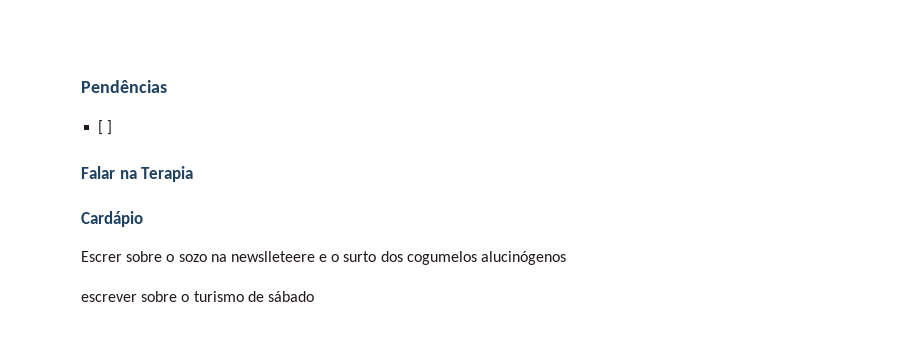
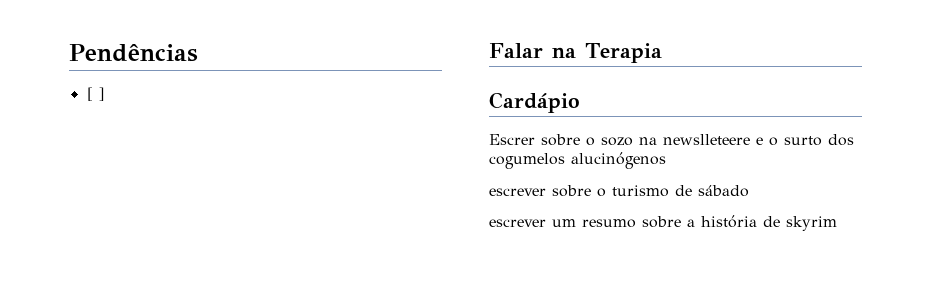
+ escrever um resumo sobre a história de skyrim

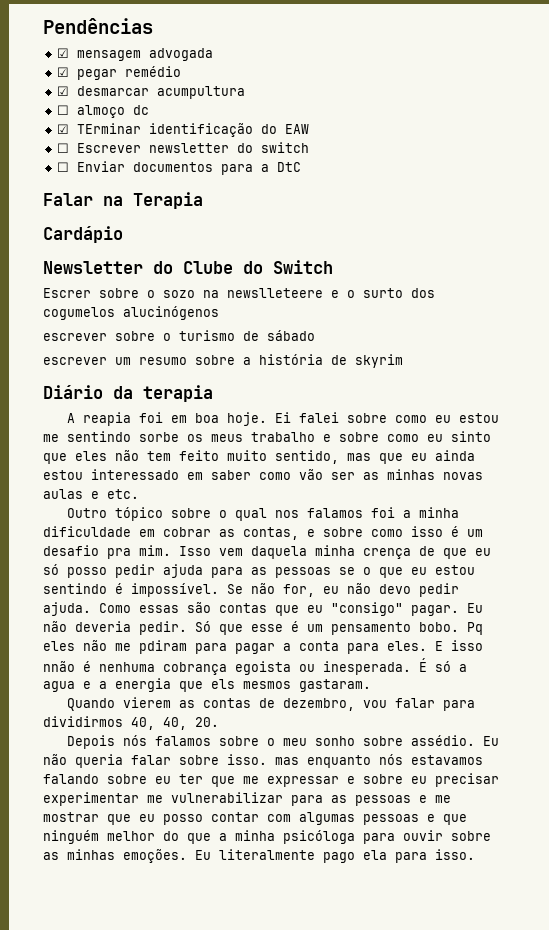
- [ ]
+ ☑ mensagem advogada
+ ☑ pegar remédio
+ ☑ desmarcar acumpultura
+ ☐ almoço dc
+ ☑ TErminar identificação do EAW
+ ☐ Escrever newsletter do switch
+ ☐ Enviar documentos para a DtC
+ Newsletter do Clube do Switch
+ Diário da terapia
+ A reapia foi em boa hoje. Ei falei sobre como eu estou me sentindo sorbe os meus trabalho e sobre como eu sinto que eles não tem feito muito sentido, mas que eu ainda estou interessado em saber como vão ser as minhas novas aulas e etc.
+ Outro tópico sobre o qual nos falamos foi a minha dificuldade em cobrar as contas, e sobre como isso é um desafio pra mim. Isso vem daquela minha crença de que eu só posso pedir ajuda para as pessoas se o que eu estou sentindo é impossível. Se não for, eu não devo pedir ajuda. Como essas são contas que eu "consigo" pagar. Eu não deveria pedir. Só que esse é um pensamento bobo. Pq eles não me pdiram para pagar a conta para eles. E isso nnão é nenhuma cobrança egoista ou inesperada. É só a agua e a energia que els mesmos gastaram.
+ Quando vierem as contas de dezembro, vou falar para dividirmos 40, 40, 20.
+ Depois nós falamos sobre o meu sonho sobre assédio. Eu não queria falar sobre isso. mas enquanto nós estavamos falando sobre eu ter que me expressar e sobre eu precisar experimentar me vulnerabilizar para as pessoas e me mostrar que eu posso contar com algumas pessoas e que ninguém melhor do que a minha psicóloga para ouvir sobre as minhas emoções. Eu literalmente pago ela para isso.

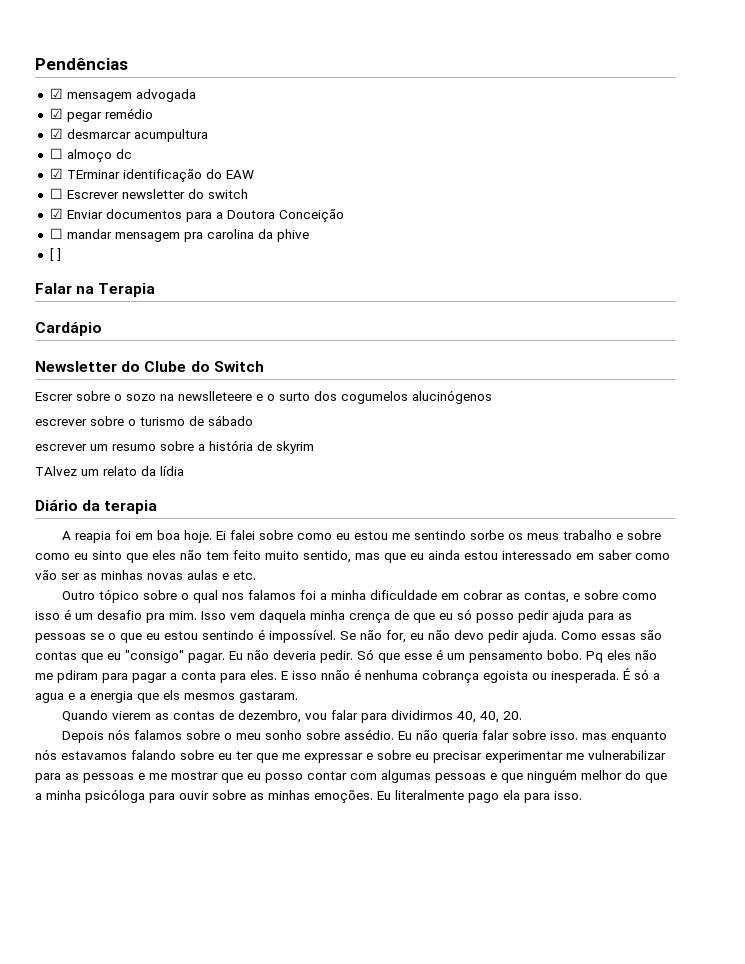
- ☐ Enviar documentos para a DtC
+ ☑ Enviar documentos para a Doutora Conceição
+ ☐ mandar mensagem pra carolina da phive
+ [ ]
+ TAlvez um relato da lídia

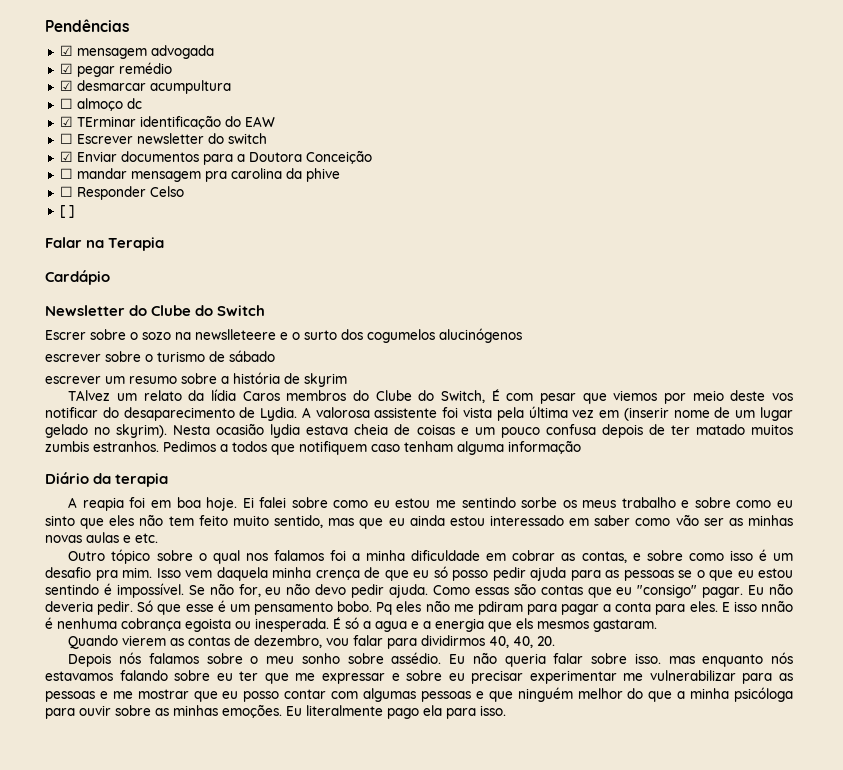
+ ☐ Responder Celso
- TAlvez um relato da lídia
+ TAlvez um relato da lídia Caros membros do Clube do Switch, É com pesar que viemos por meio deste vos notificar do desaparecimento de Lydia. A valorosa assistente foi vista pela última vez em (inserir nome de um lugar gelado no skyrim). Nesta ocasião lydia estava cheia de coisas e um pouco confusa depois de ter matado muitos zumbis estranhos. Pedimos a todos que notifiquem caso tenham alguma informação

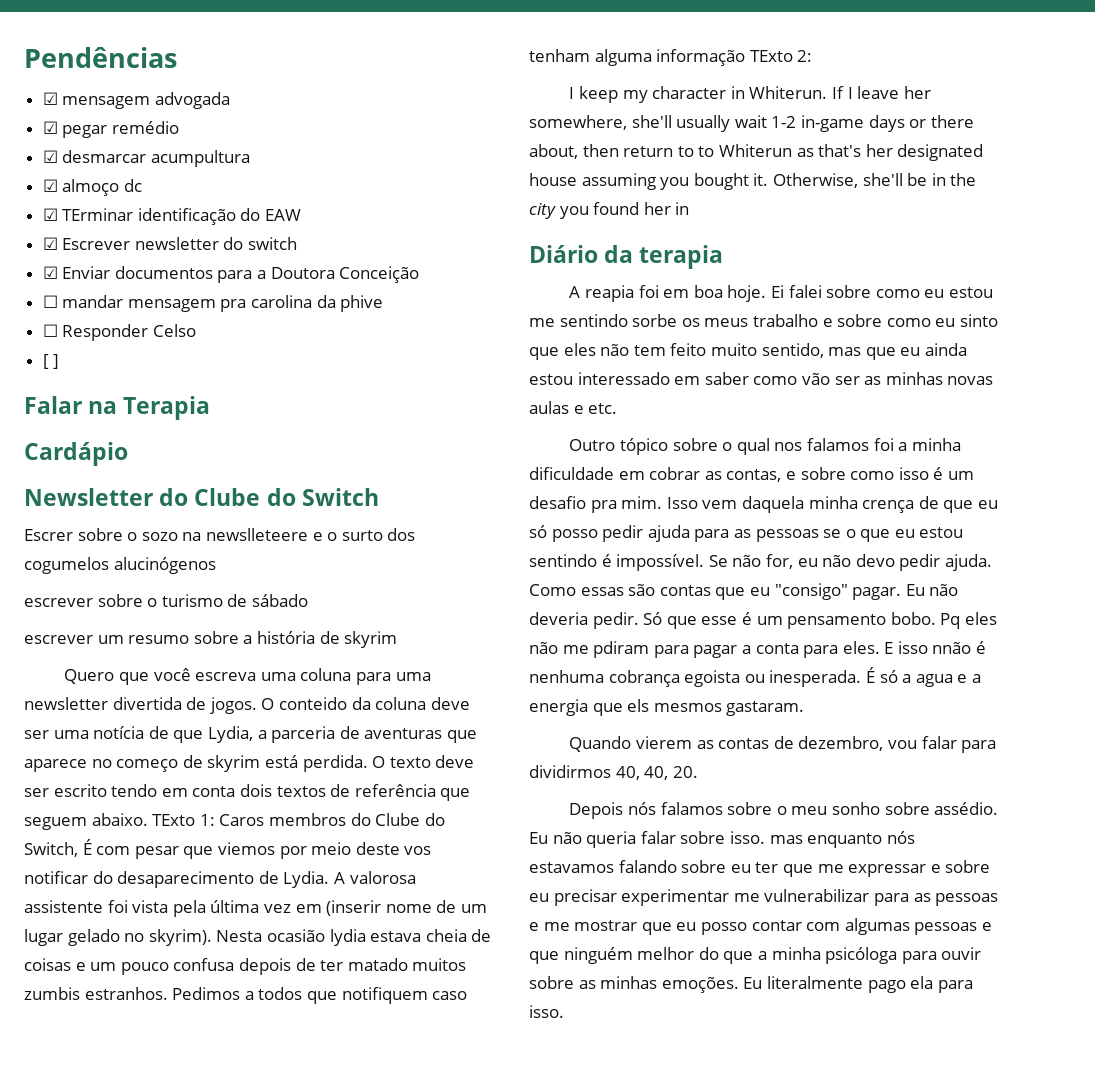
- ☐ almoço dc
+ ☑ almoço dc
- ☐ Escrever newsletter do switch
+ ☑ Escrever newsletter do switch
- TAlvez um relato da lídia Caros membros do Clube do Switch, É com pesar que viemos por meio deste vos notificar do desaparecimento de Lydia.
+ Quero que você escreva uma coluna para uma newsletter divertida de jogos. O conteido da coluna deve ser uma notícia de que Lydia, a parceria de aventuras que aparece no começo de skyrim está perdida. O texto deve ser escrito tendo em conta dois textos de referência que seguem abaixo. TExto 1: Caros membros do Clube do Switch, É com pesar que viemos por meio deste vos notificar do desaparecimento de Lydia.
- Pedimos a todos que notifiquem caso tenham alguma informação
+ Pedimos a todos que notifiquem caso tenham alguma informação TExto 2:
+ I keep my character in Whiterun. If I leave her somewhere, she'll usually wait 1-2 in-game days or there about, then return to to Whiterun as that's her designated house assuming you bought it. Otherwise, she'll be in the city you found her in

